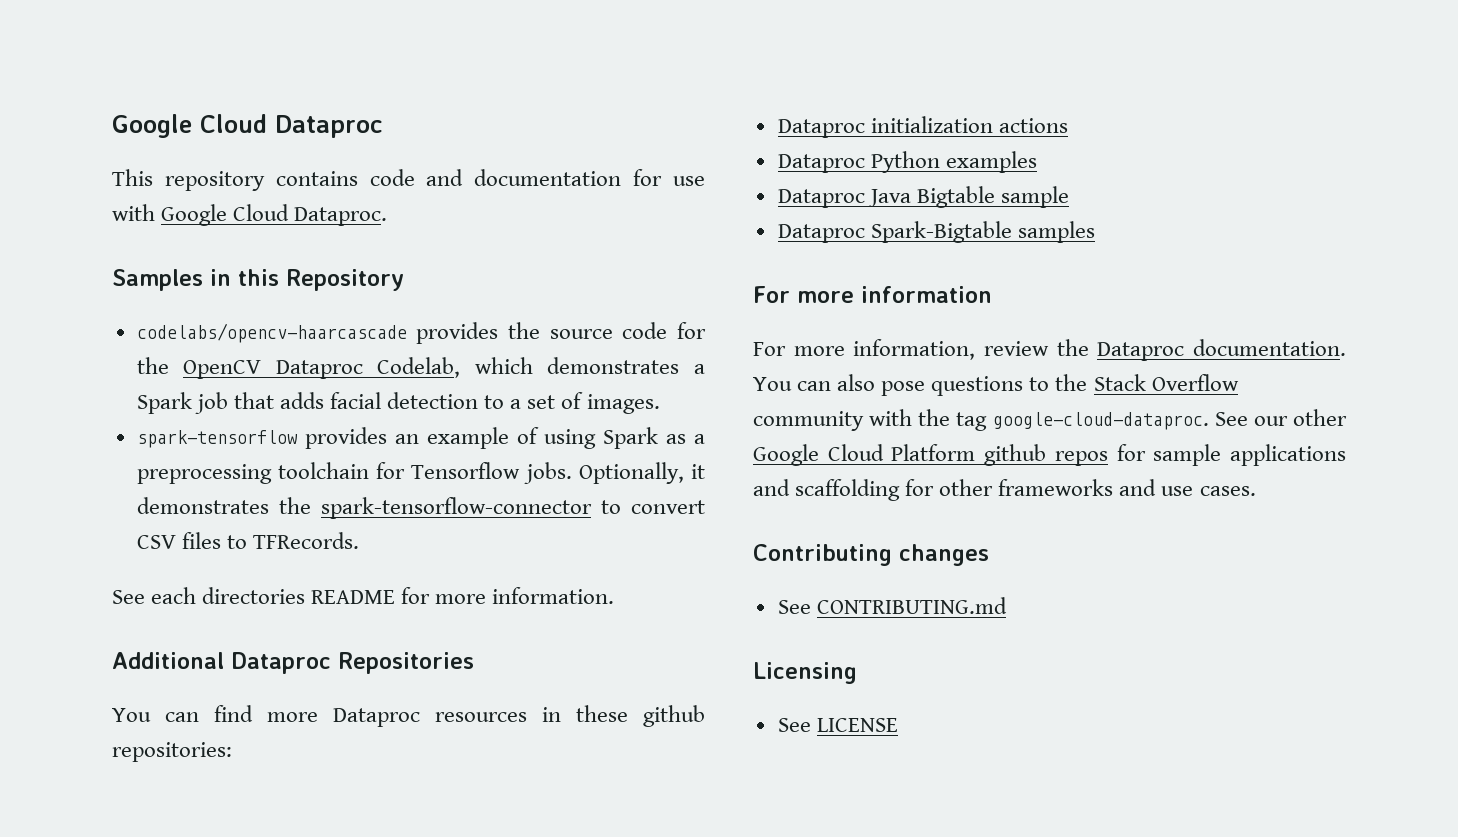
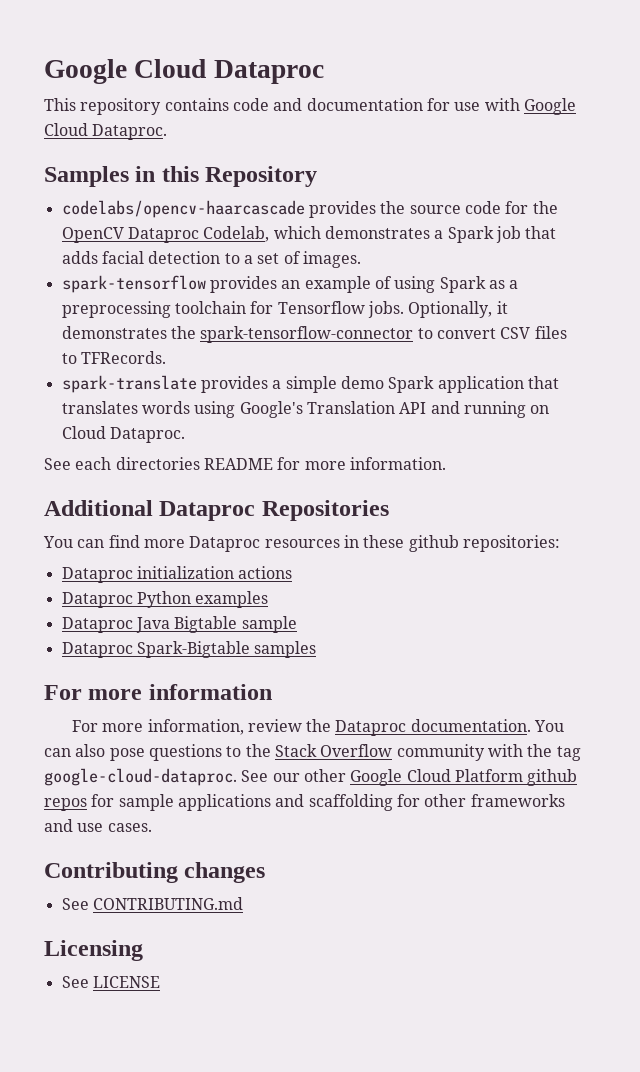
+ spark-translate provides a simple demo Spark application that translates words using Google's Translation API and running on Cloud Dataproc.

